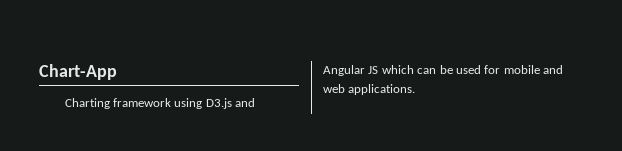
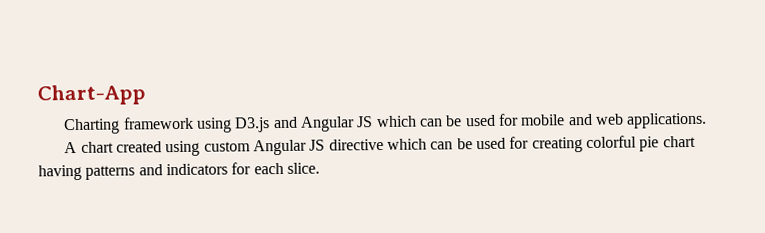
+ A chart created using custom Angular JS directive which can be used for creating colorful pie chart having patterns and indicators for each slice.

